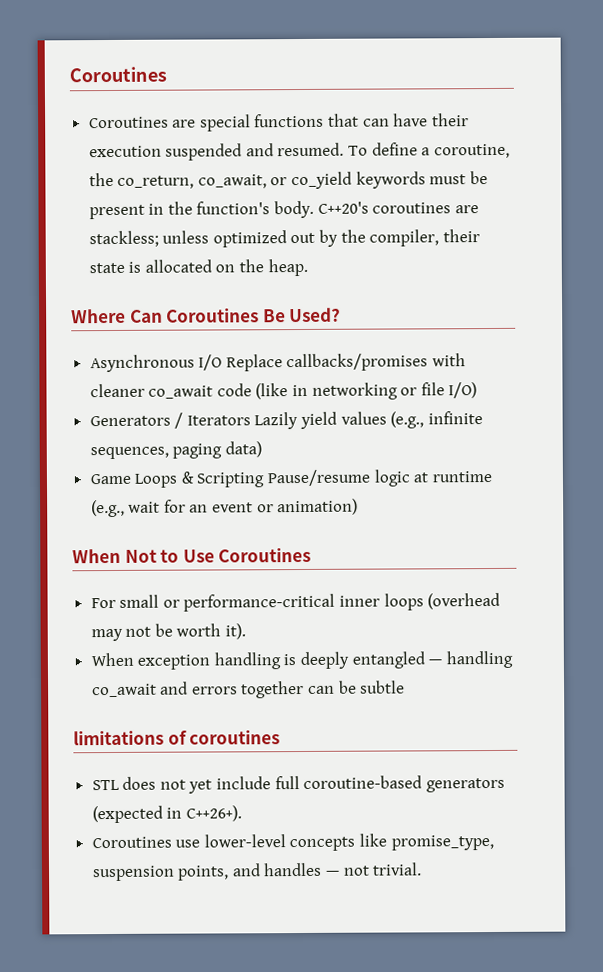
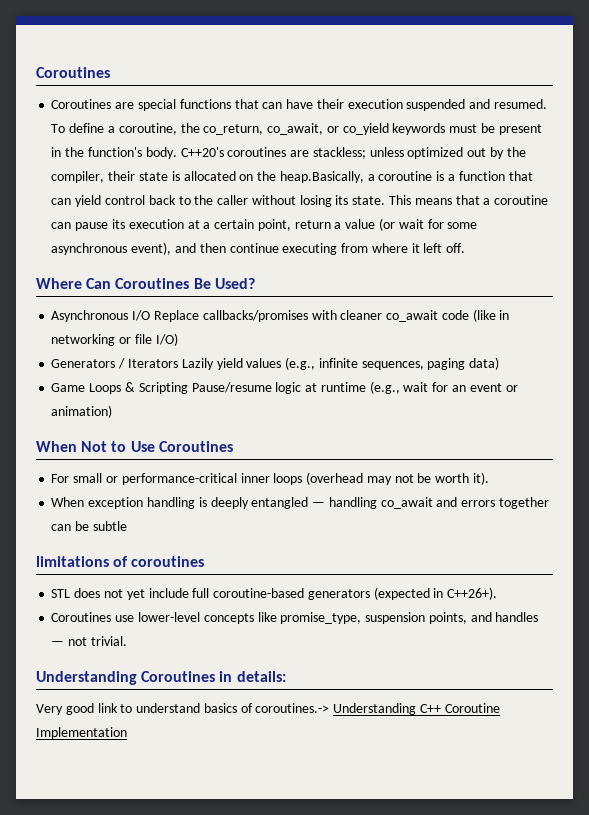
- C++20's coroutines are stackless; unless optimized out by the compiler, their state is allocated on the heap.
+ C++20's coroutines are stackless; unless optimized out by the compiler, their state is allocated on the heap.Basically, a coroutine is a function that can yield control back to the caller without losing its state. This means that a coroutine can pause its execution at a certain point, return a value (or wait for some asynchronous event), and then continue executing from where it left off.
+ Understanding Coroutines in details:
+ Very good link to understand basics of coroutines.-> Understanding C++ Coroutine Implementation

